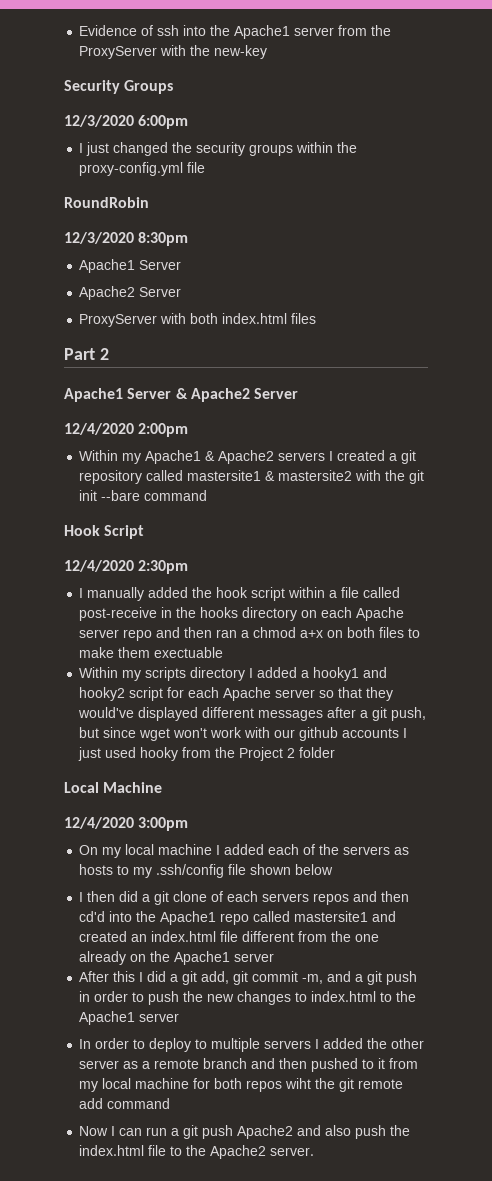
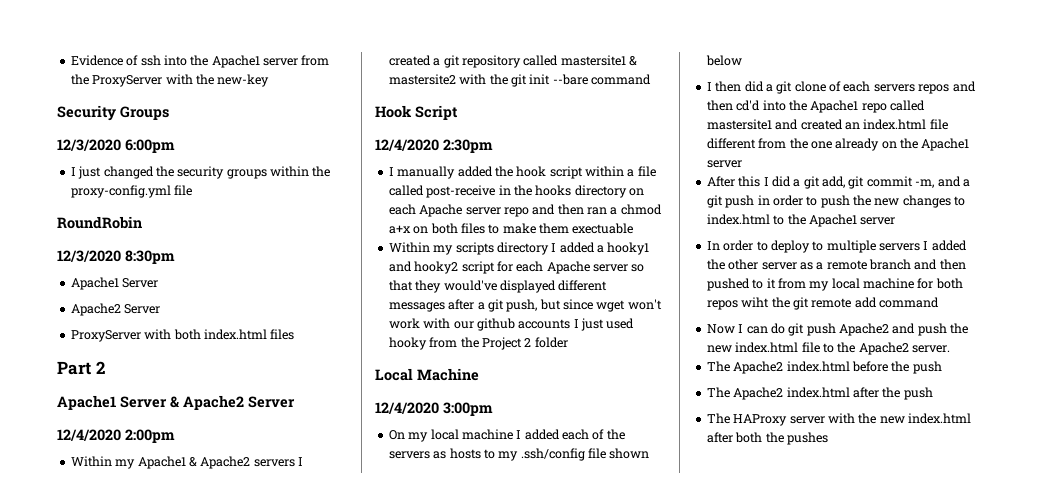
- Now I can run a git push Apache2 and also push the index.html file to the Apache2 server.
+ Now I can do git push Apache2 and push the new index.html file to the Apache2 server.
+ The Apache2 index.html before the push
+ The Apache2 index.html after the push
+ The HAProxy server with the new index.html after both the pushes

